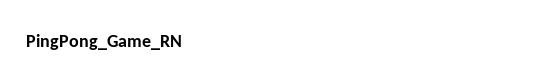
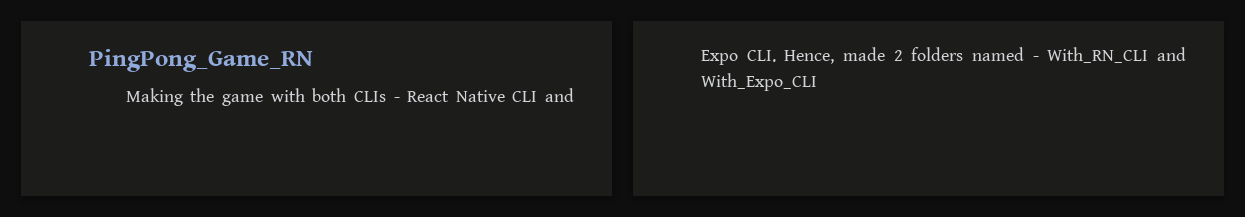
+ Making the game with both CLIs - React Native CLI and Expo CLI. Hence, made 2 folders named - With_RN_CLI and With_Expo_CLI

